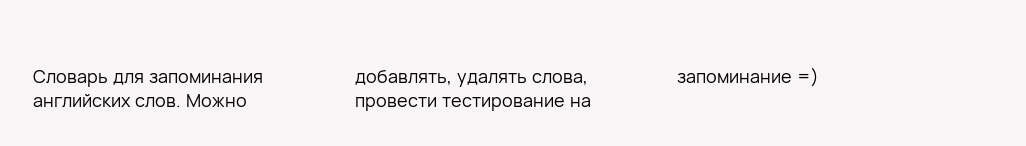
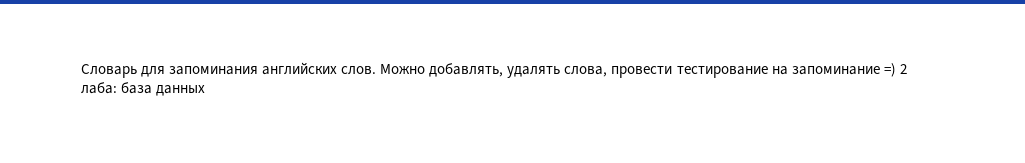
- Можно добавлять, удалять слова, провести тестирование на запоминание =)
+ Можно добавлять, удалять слова, провести тестирование на запоминание =) 2 лаба: база данных

